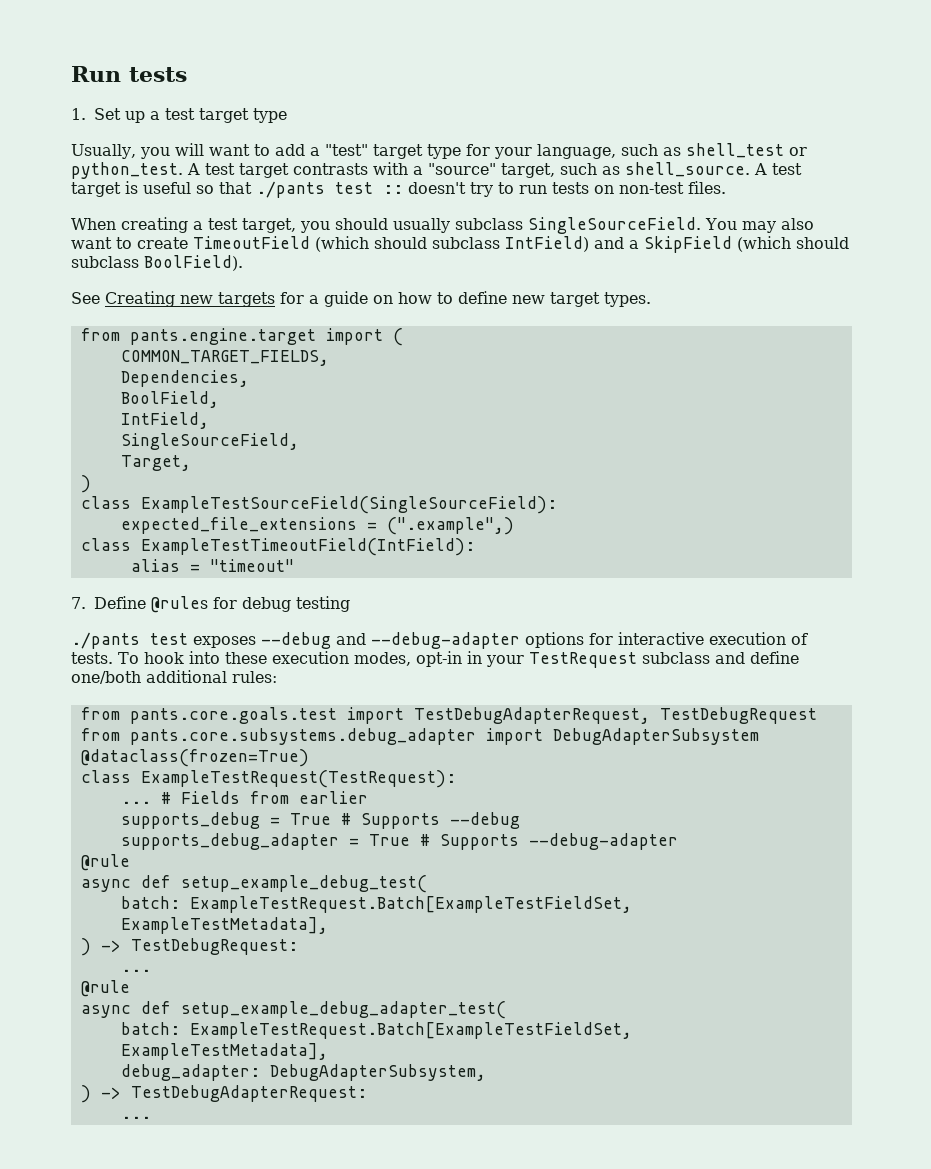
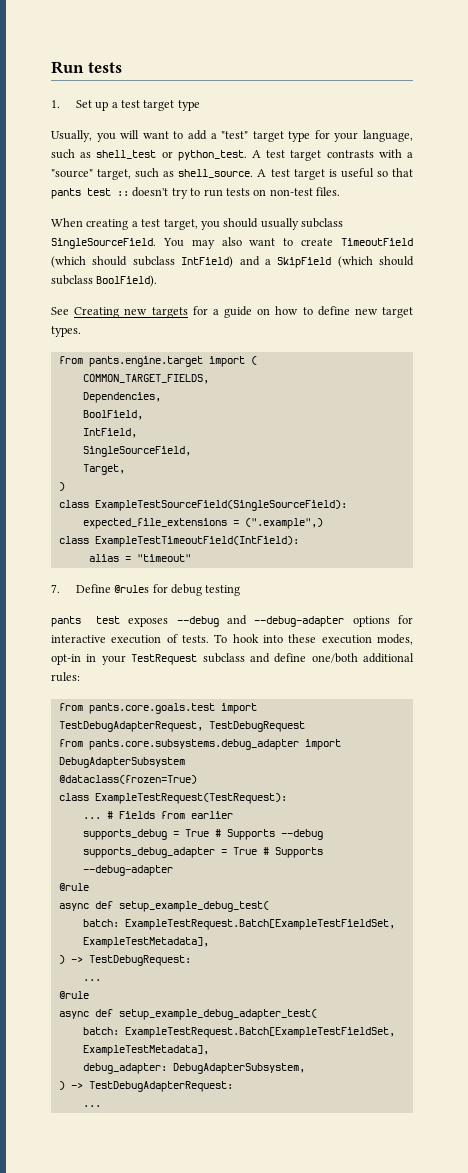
- A test target is useful so that ./pants test :: doesn't try to run tests on non-test files.
+ A test target is useful so that pants test :: doesn't try to run tests on non-test files.
- ./pants test exposes --debug and --debug-adapter options for interactive execution of tests.
+ pants test exposes --debug and --debug-adapter options for interactive execution of tests.

